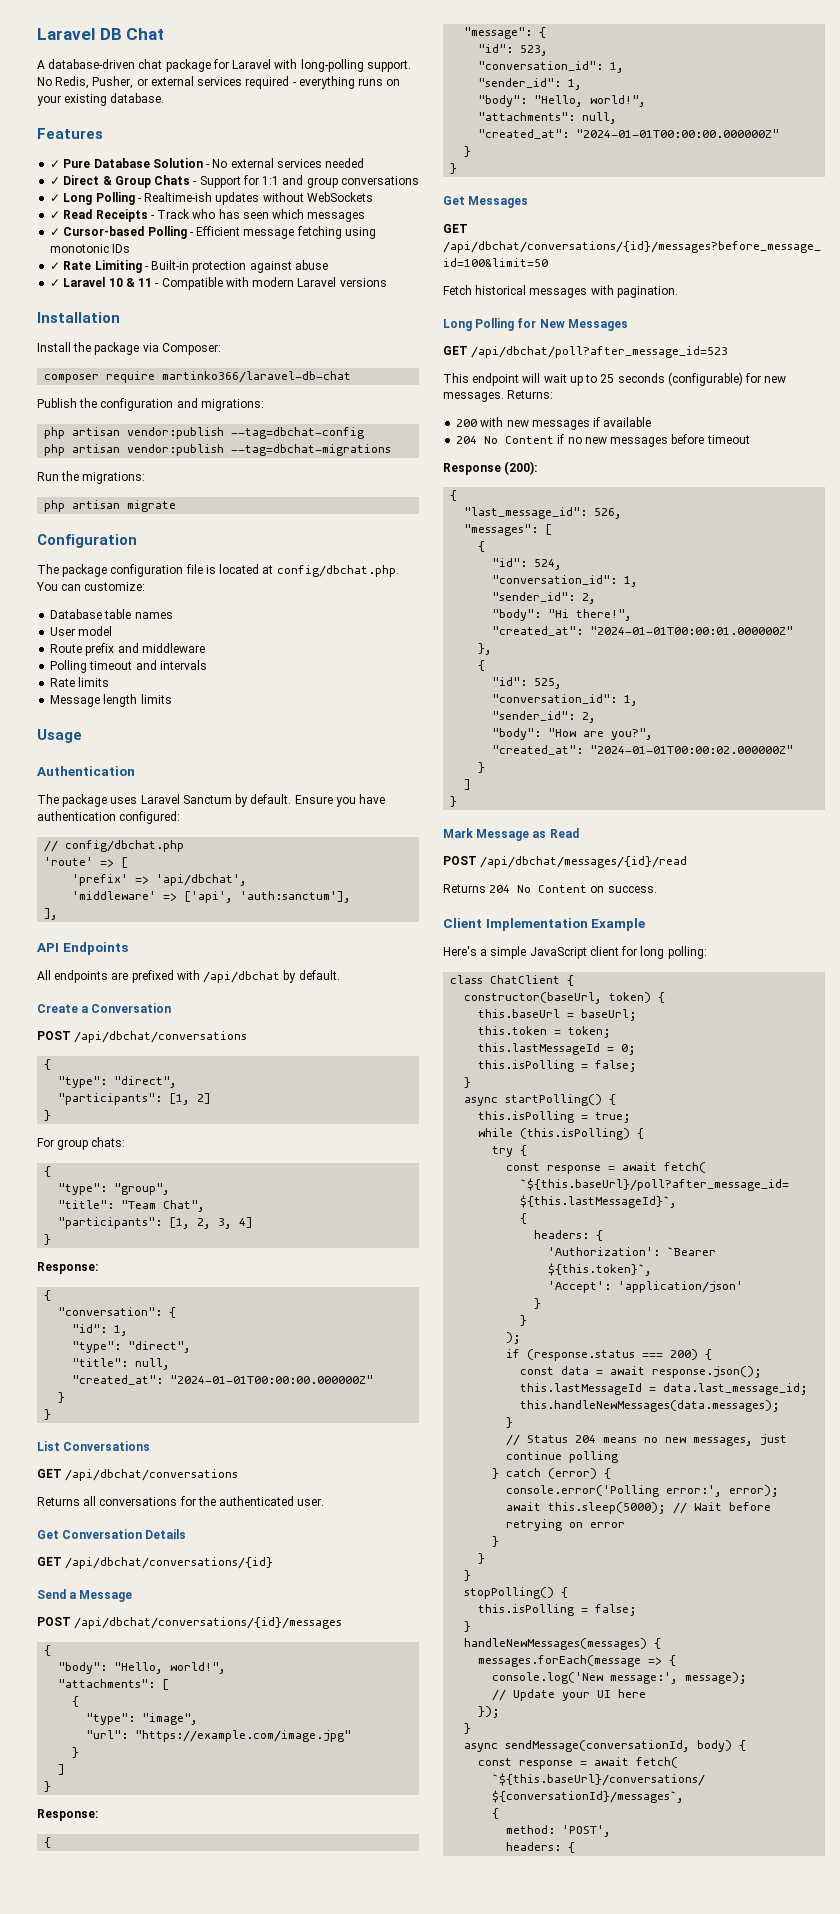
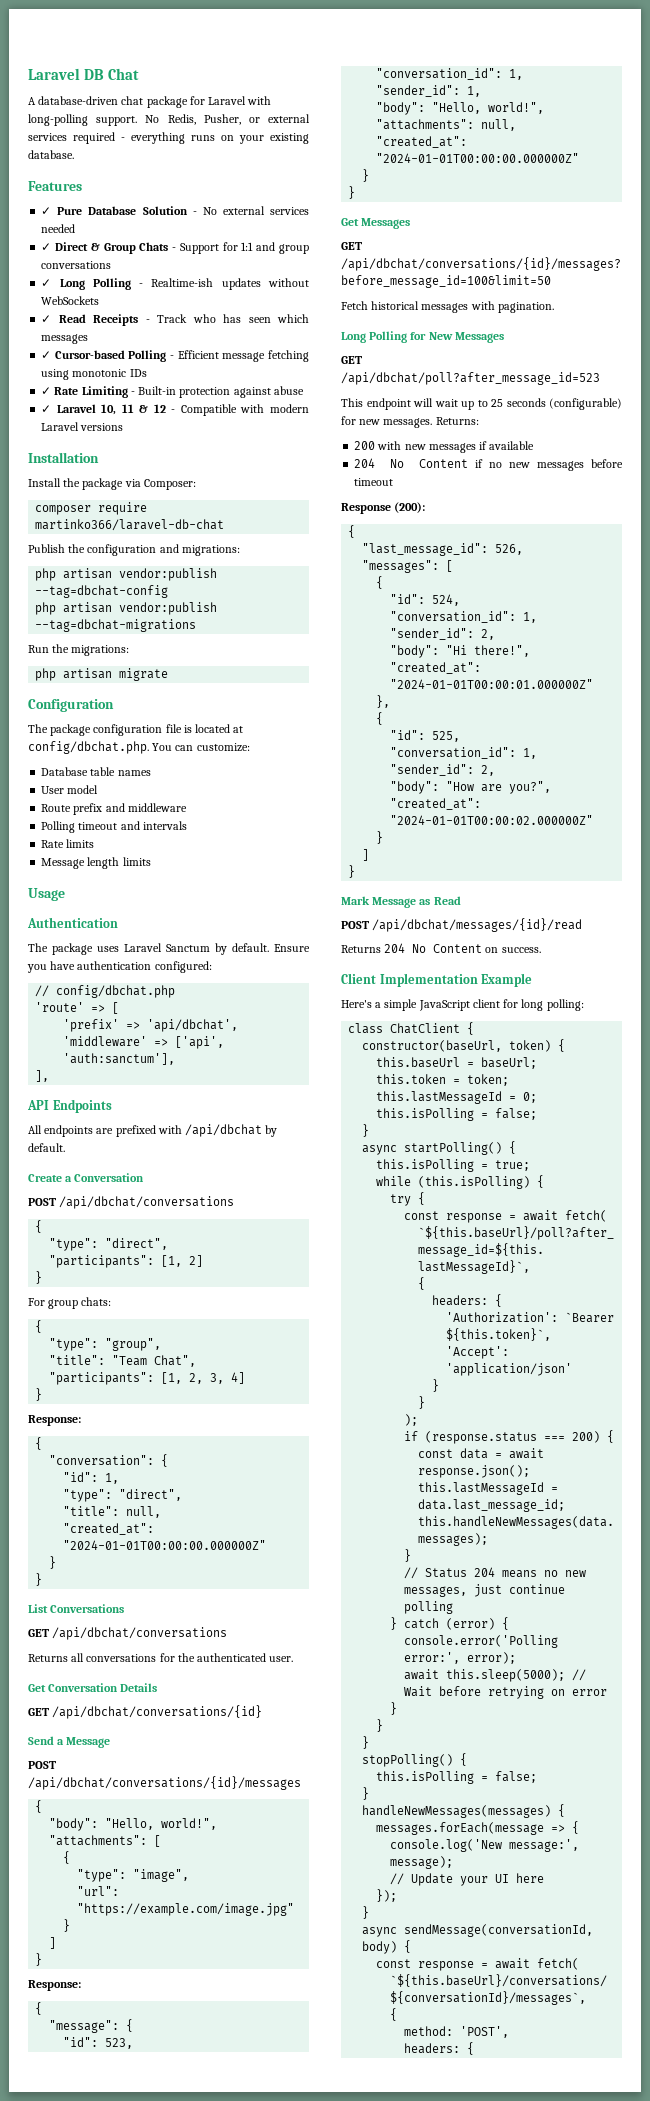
- ✓ Laravel 10 & 11 - Compatible with modern Laravel versions
+ ✓ Laravel 10, 11 & 12 - Compatible with modern Laravel versions

